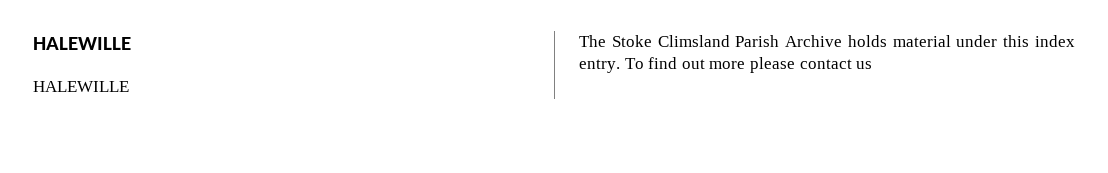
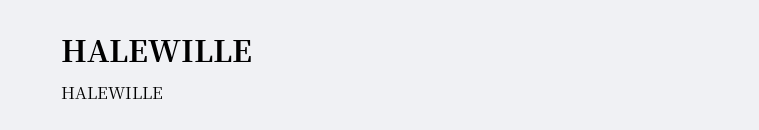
- The Stoke Climsland Parish Archive holds material under this index entry. To find out more please contact us

